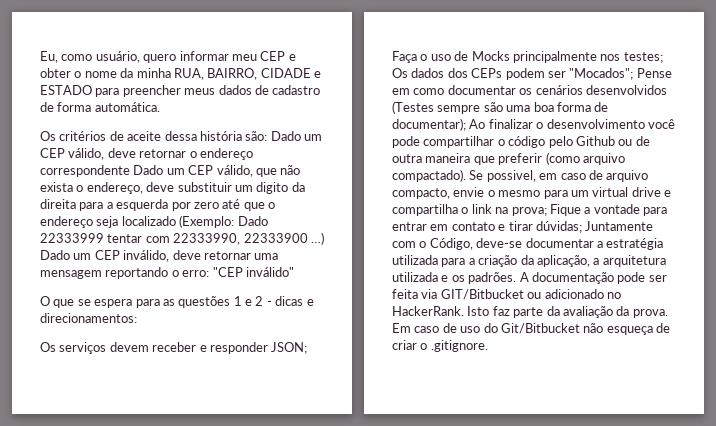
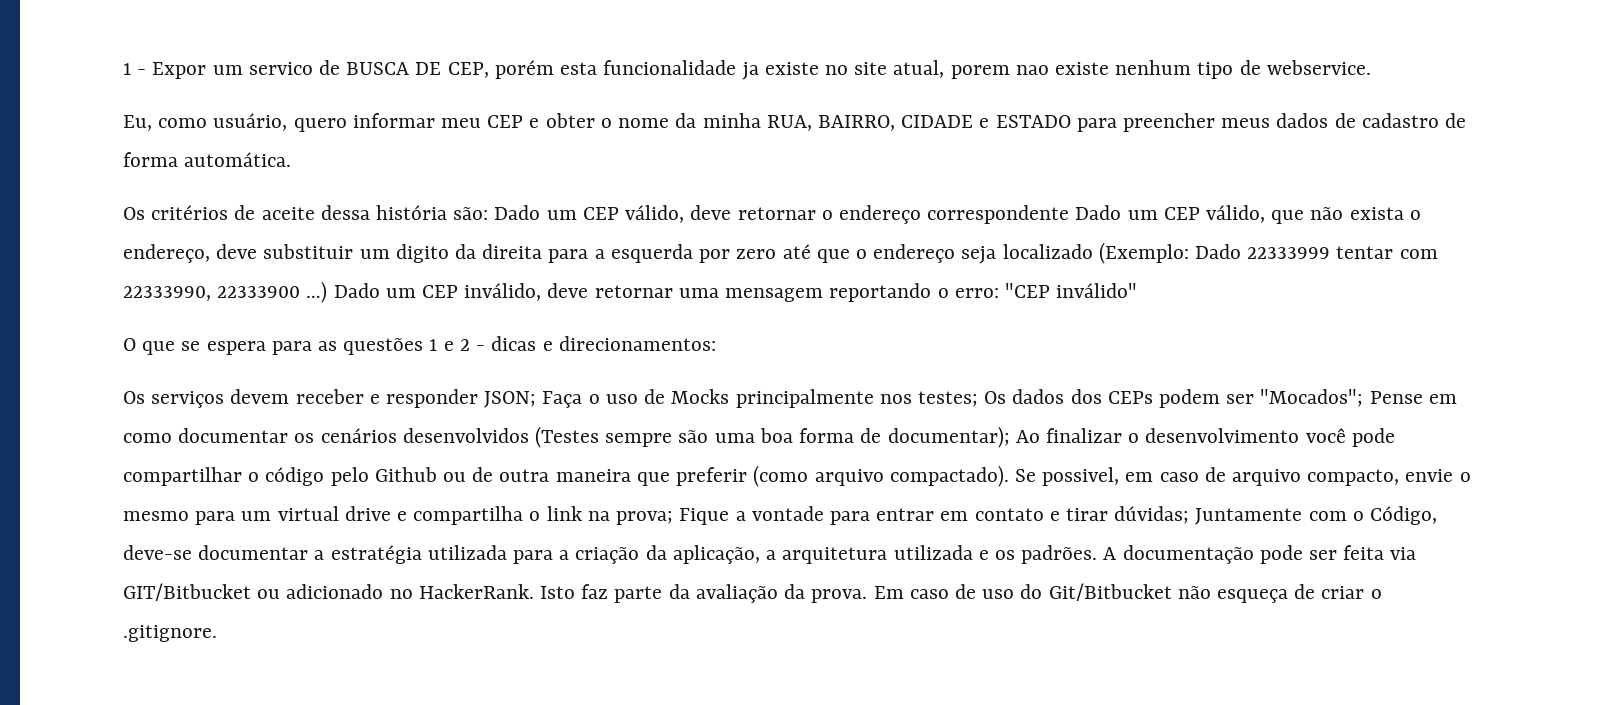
+ 1 - Expor um servico de BUSCA DE CEP, porém esta funcionalidade ja existe no site atual, porem nao existe nenhum tipo de webservice.

